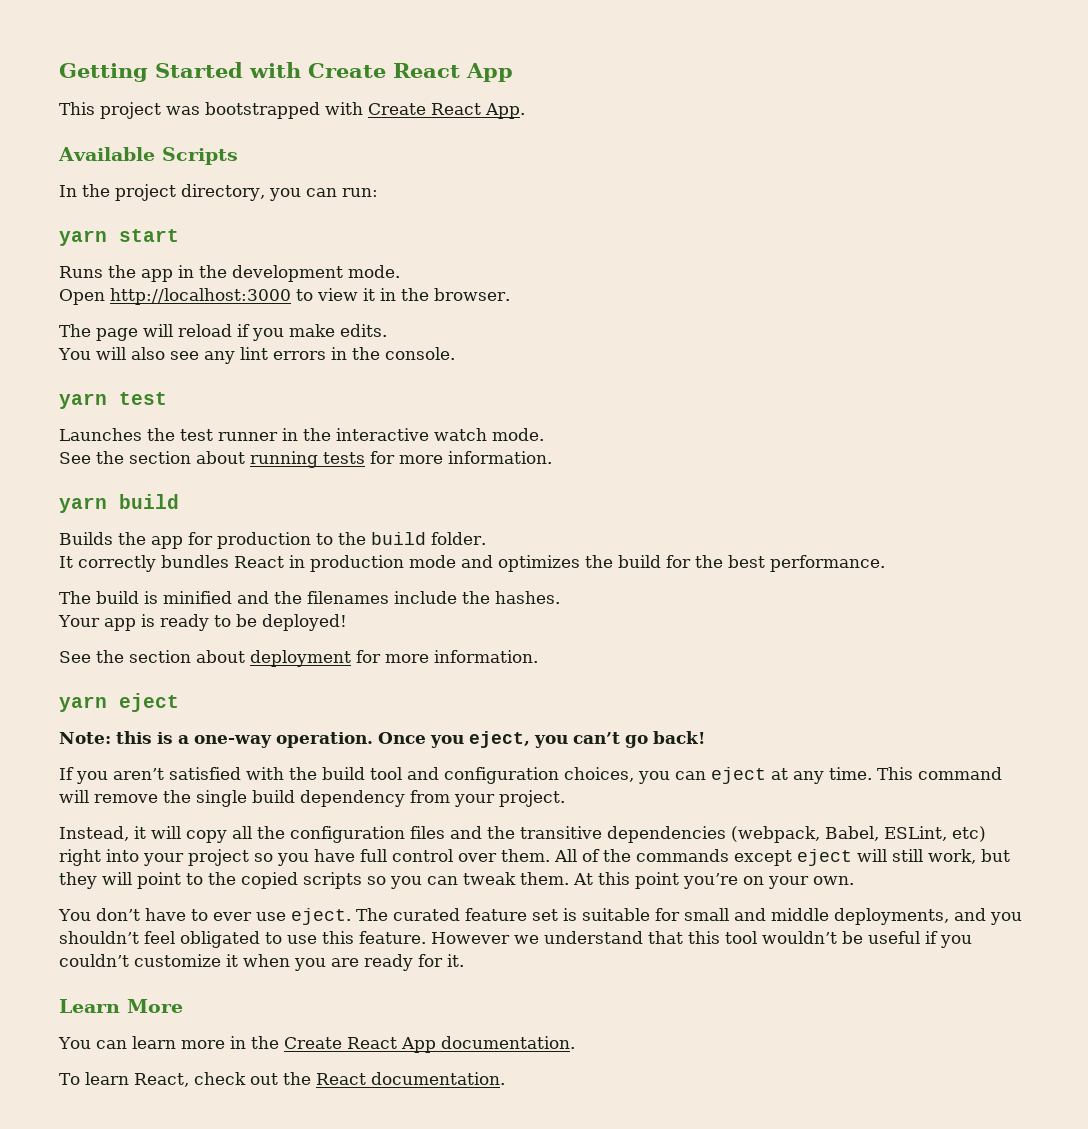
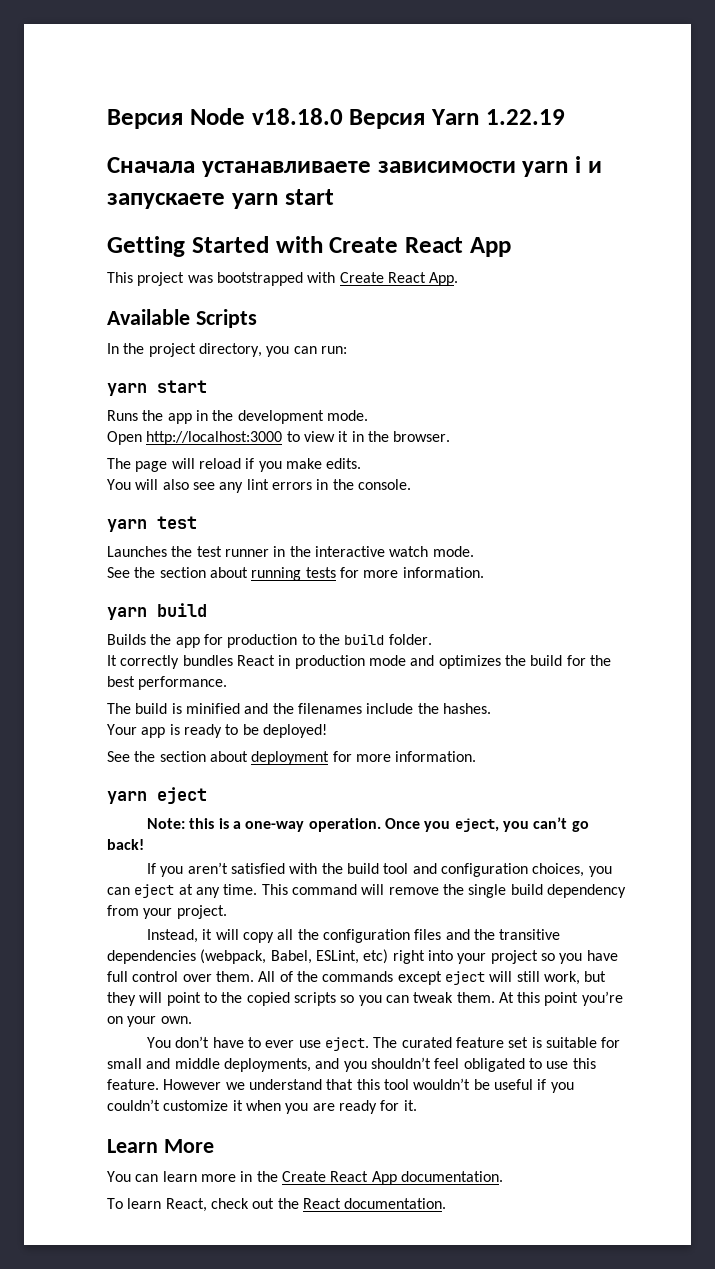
+ Версия Node v18.18.0 Версия Yarn 1.22.19
+ Сначала устанавливаете зависимости yarn i и запускаете yarn start

